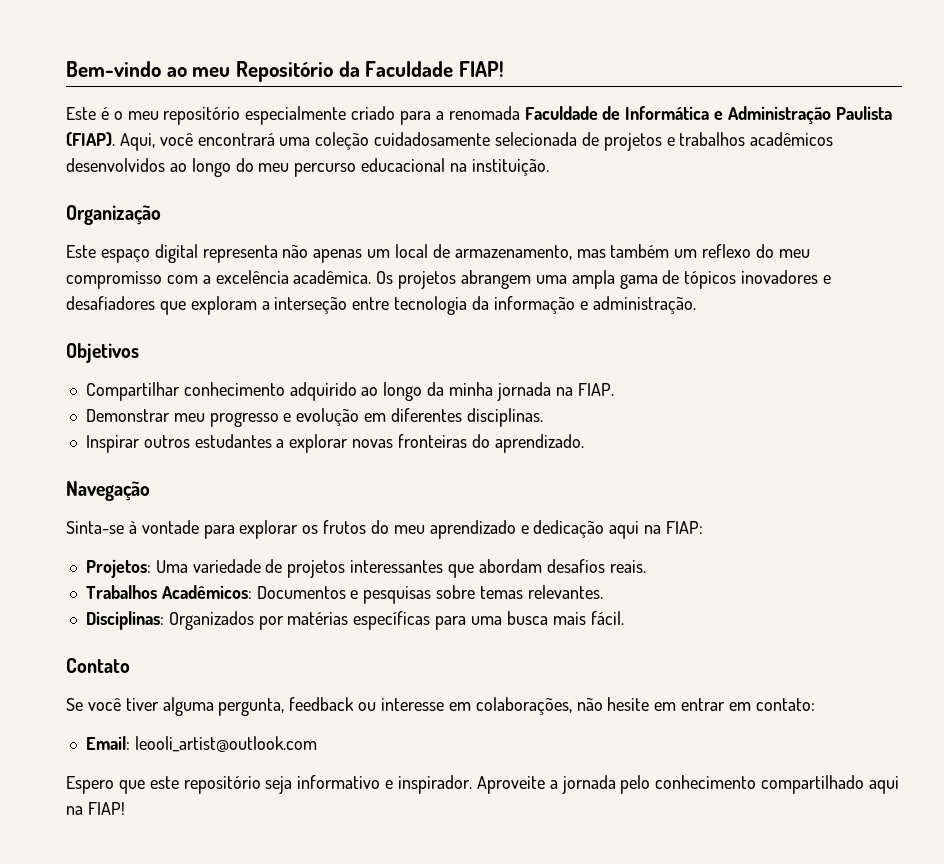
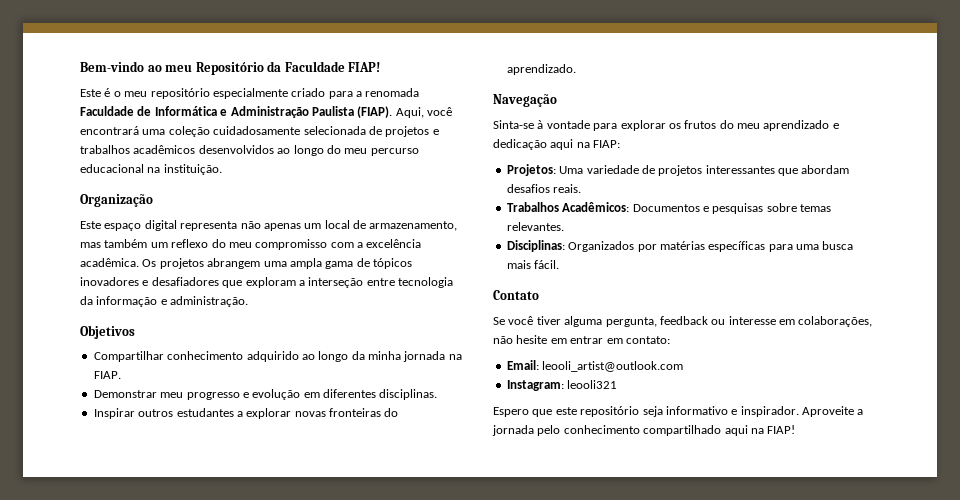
+ Instagram: leooli321

